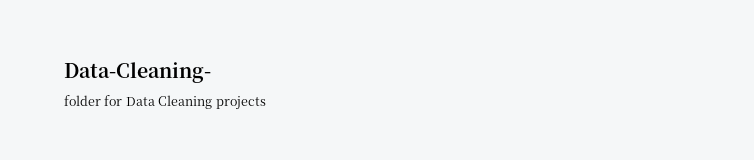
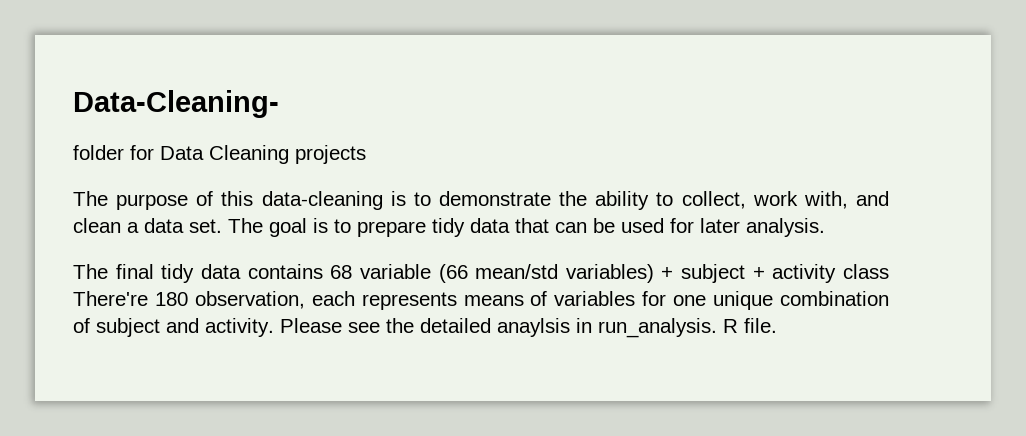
+ The purpose of this data-cleaning is to demonstrate the ability to collect, work with, and clean a data set. The goal is to prepare tidy data that can be used for later analysis.
+ The final tidy data contains 68 variable (66 mean/std variables) + subject + activity class There're 180 observation, each represents means of variables for one unique combination of subject and activity. Please see the detailed anaylsis in run_analysis. R file.

